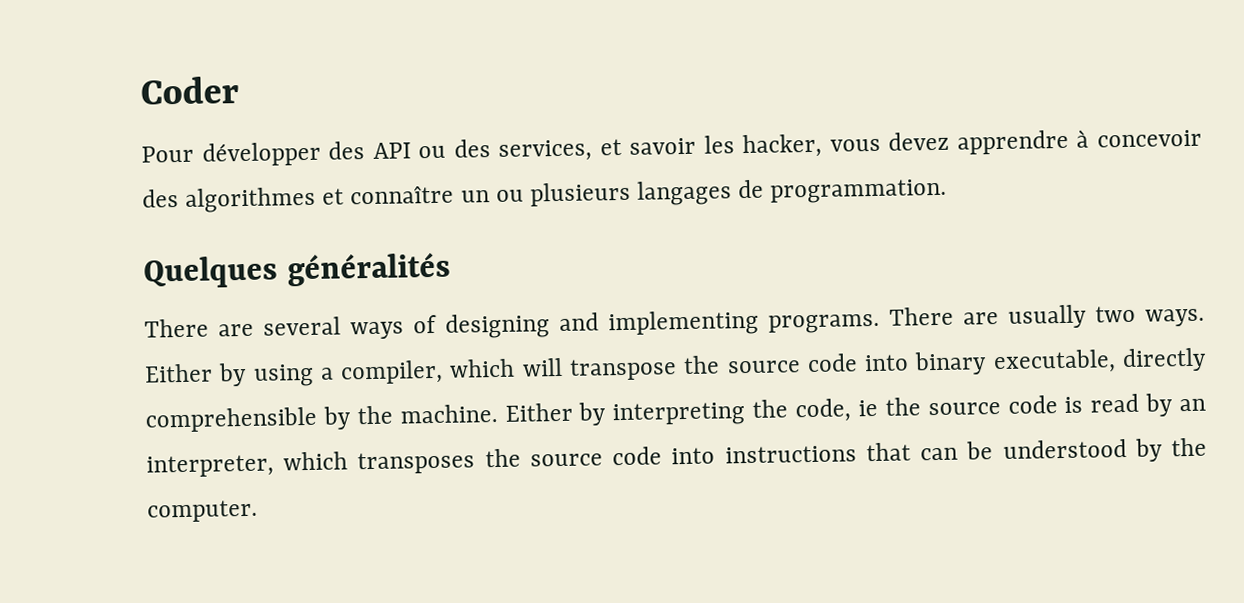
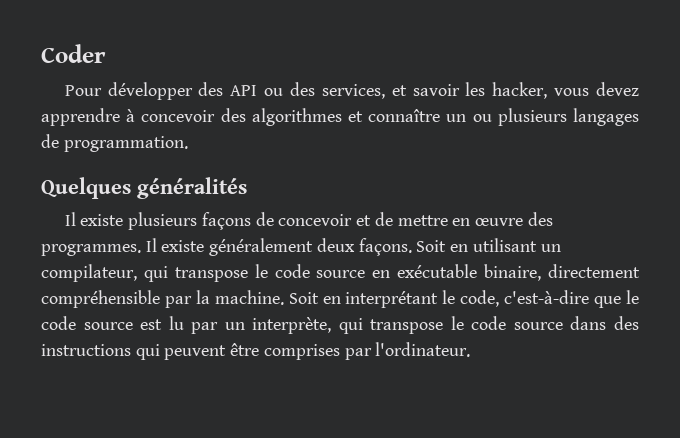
- There are several ways of designing and implementing programs. There are usually two ways. Either by using a compiler, which will transpose the source code into binary executable, directly comprehensible by the machine. Either by interpreting the code, ie the source code is read by an interpreter, which transposes the source code into instructions that can be understood by the computer.
+ Il existe plusieurs façons de concevoir et de mettre en œuvre des programmes. Il existe généralement deux façons. Soit en utilisant un compilateur, qui transpose le code source en exécutable binaire, directement compréhensible par la machine. Soit en interprétant le code, c'est-à-dire que le code source est lu par un interprète, qui transpose le code source dans des instructions qui peuvent être comprises par l'ordinateur.

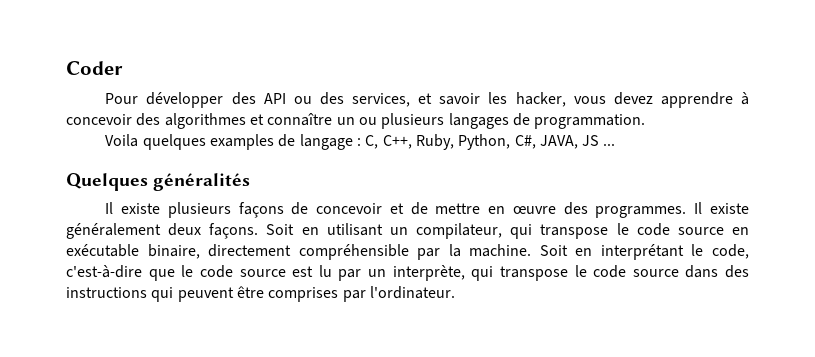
+ Voila quelques examples de langage : C, C++, Ruby, Python, C#, JAVA, JS ...

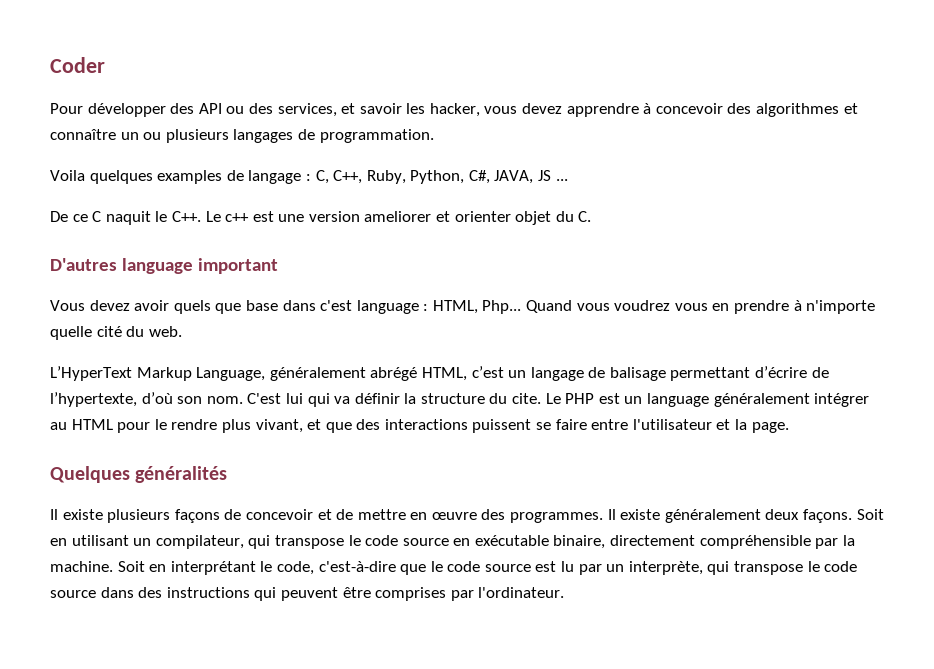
+ De ce C naquit le C++. Le c++ est une version ameliorer et orienter objet du C.
+ D'autres language important
+ Vous devez avoir quels que base dans c'est language : HTML, Php... Quand vous voudrez vous en prendre à n'importe quelle cité du web.
+ L’HyperText Markup Language, généralement abrégé HTML, c’est un langage de balisage permettant d’écrire de l’hypertexte, d’où son nom. C'est lui qui va définir la structure du cite. Le PHP est un language généralement intégrer au HTML pour le rendre plus vivant, et que des interactions puissent se faire entre l'utilisateur et la page.

